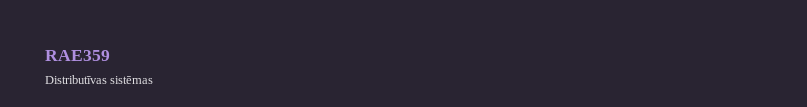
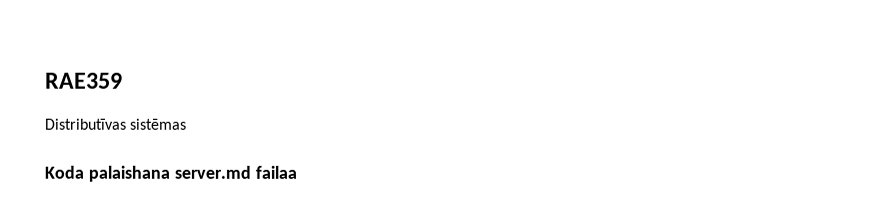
+ Koda palaishana server.md failaa

